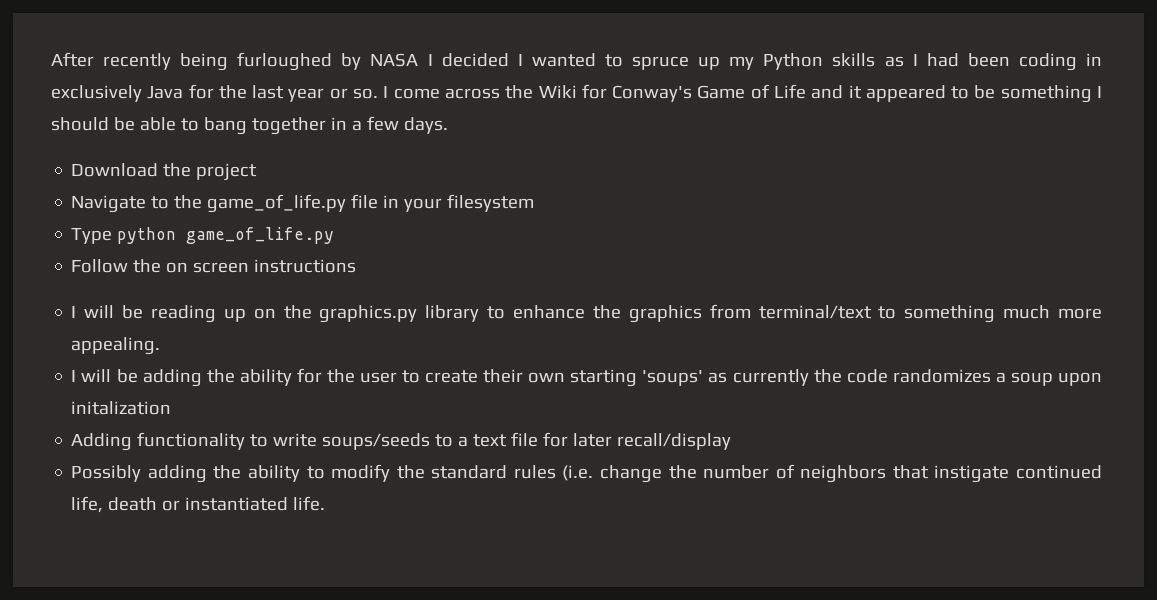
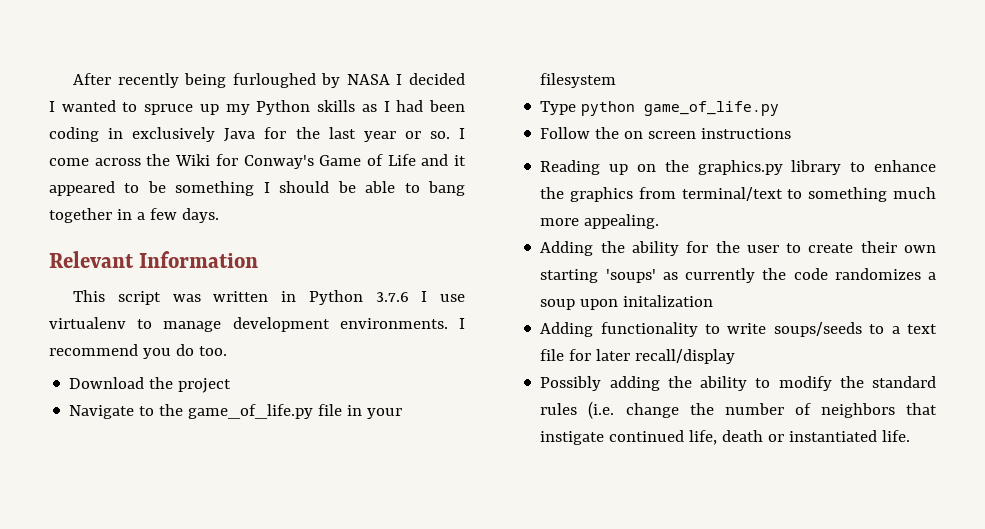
+ Relevant Information
+ This script was written in Python 3.7.6 I use virtualenv to manage development environments. I recommend you do too.
- I will be reading up on the graphics.py library to enhance the graphics from terminal/text to something much more appealing.
+ Reading up on the graphics.py library to enhance the graphics from terminal/text to something much more appealing.
- I will be adding the ability for the user to create their own starting 'soups' as currently the code randomizes a soup upon initalization
+ Adding the ability for the user to create their own starting 'soups' as currently the code randomizes a soup upon initalization

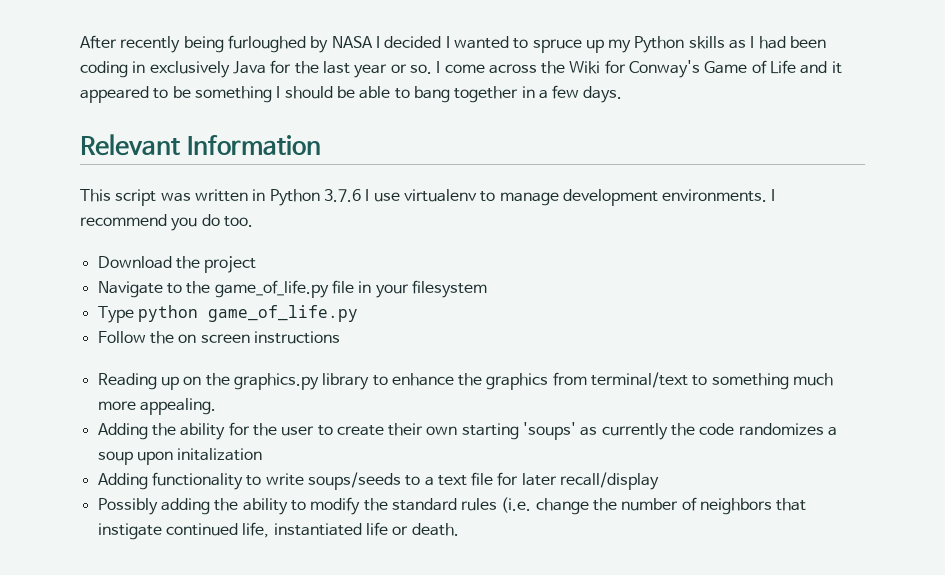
- Possibly adding the ability to modify the standard rules (i.e. change the number of neighbors that instigate continued life, death or instantiated life.
+ Possibly adding the ability to modify the standard rules (i.e. change the number of neighbors that instigate continued life, instantiated life or death.

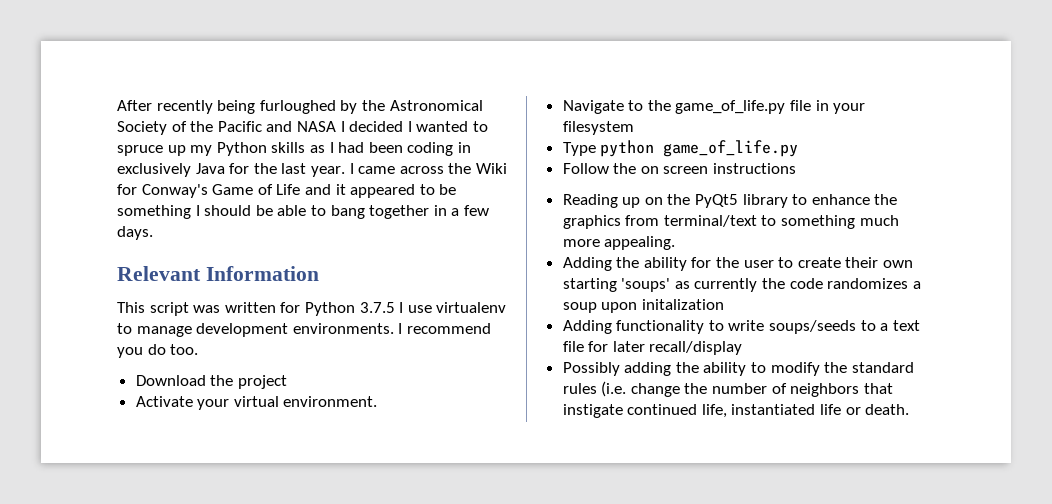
- After recently being furloughed by NASA I decided I wanted to spruce up my Python skills as I had been coding in exclusively Java for the last year or so. I come across the Wiki for Conway's Game of Life and it appeared to be something I should be able to bang together in a few days.
+ After recently being furloughed by the Astronomical Society of the Pacific and NASA I decided I wanted to spruce up my Python skills as I had been coding in exclusively Java for the last year. I came across the Wiki for Conway's Game of Life and it appeared to be something I should be able to bang together in a few days.
- This script was written in Python 3.7.6 I use virtualenv to manage development environments.
+ This script was written for Python 3.7.5 I use virtualenv to manage development environments.
+ Activate your virtual environment.
- Reading up on the graphics.py library to enhance the graphics from terminal/text to something much more appealing.
+ Reading up on the PyQt5 library to enhance the graphics from terminal/text to something much more appealing.

